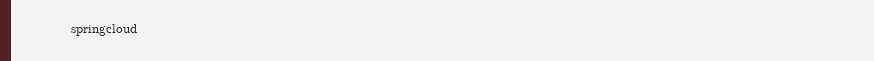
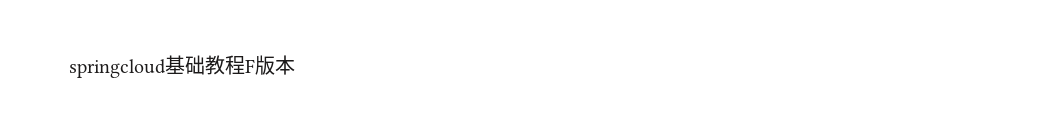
- springcloud
+ springcloud基础教程F版本

